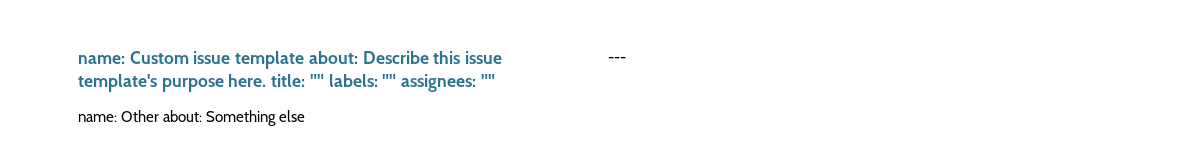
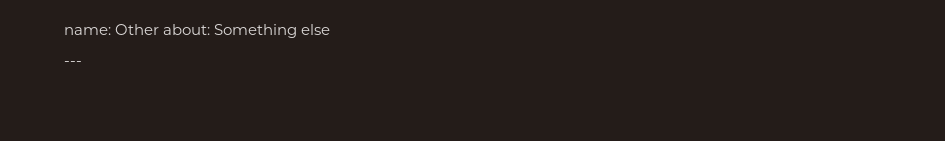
- name: Custom issue template about: Describe this issue template's purpose here. title: "" labels: "" assignees: ""

